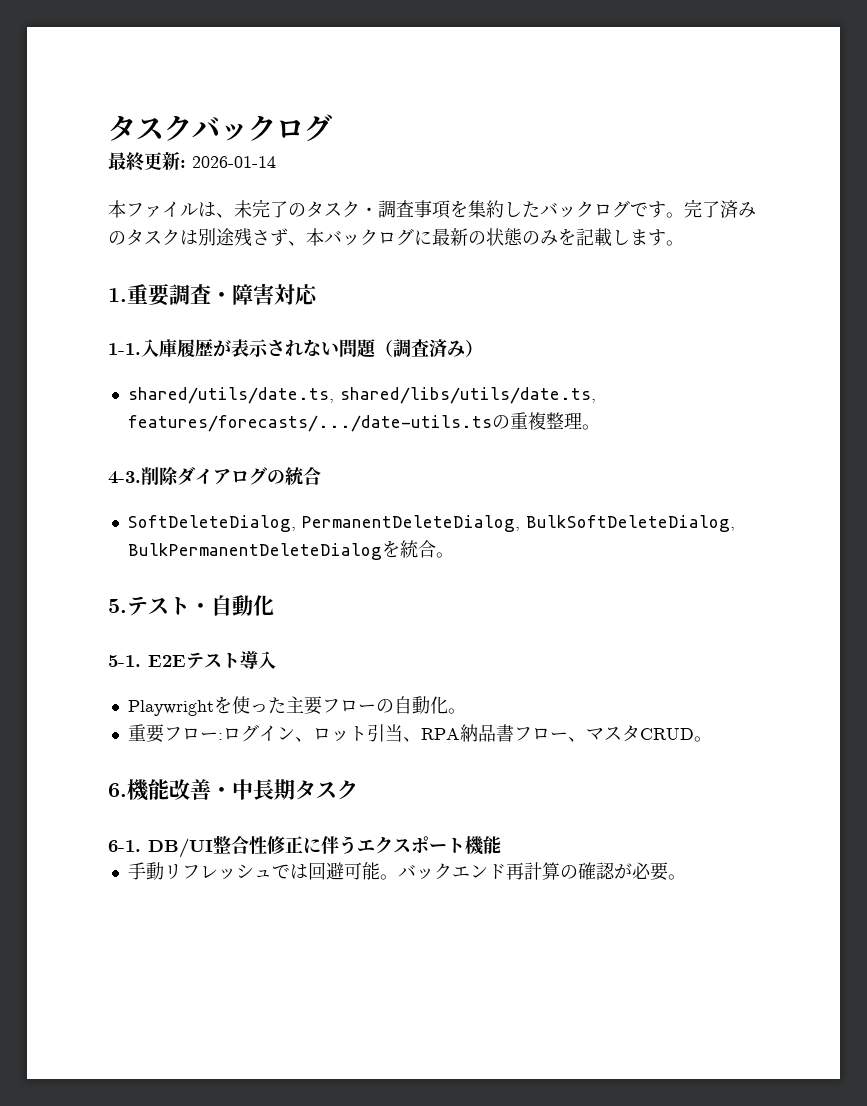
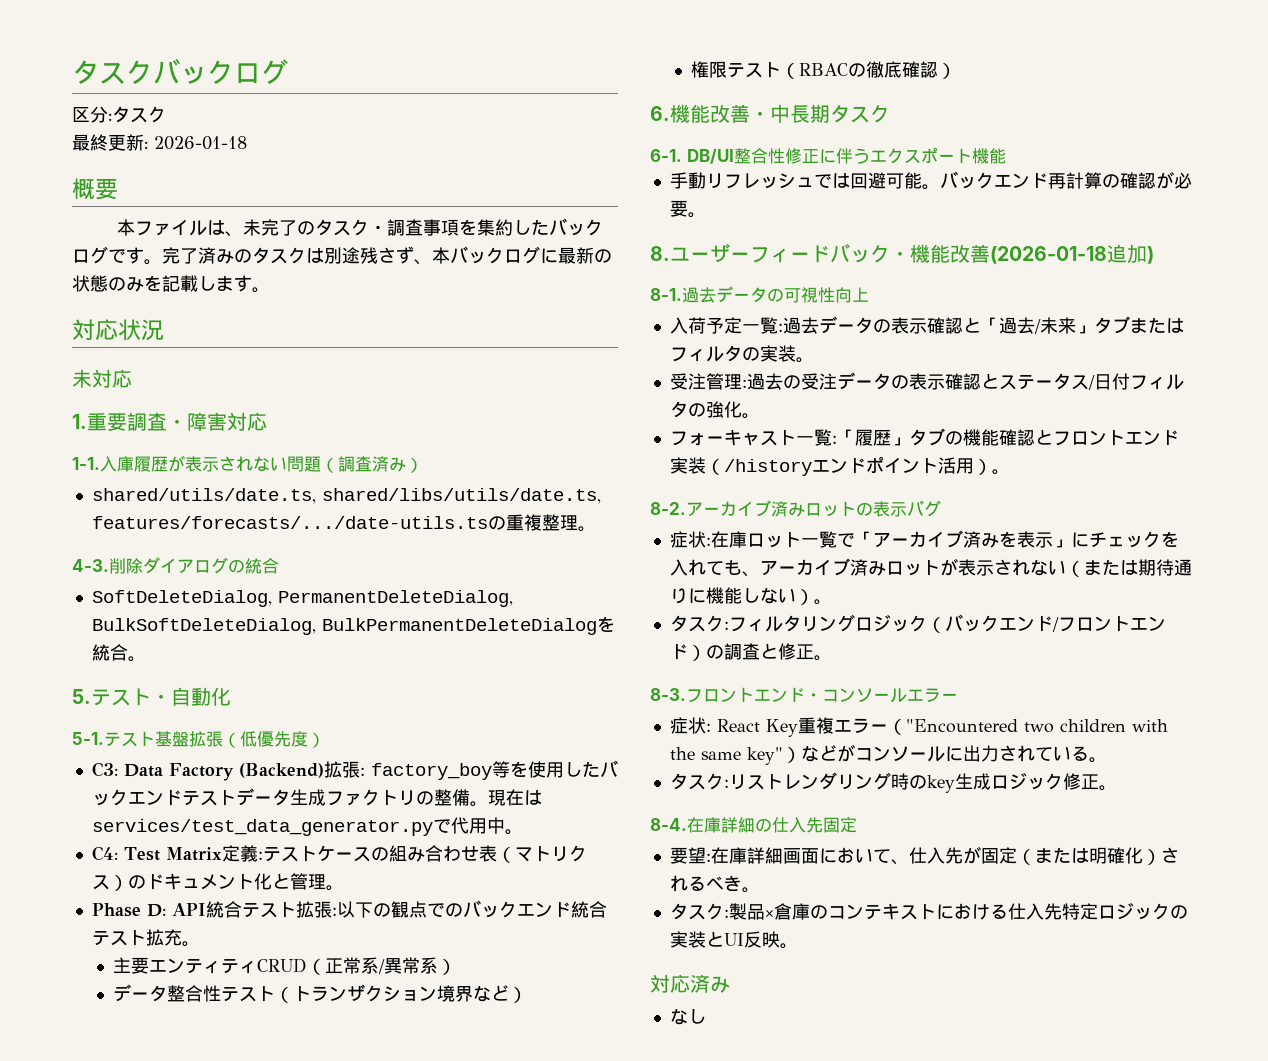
+ 区分:タスク
- 最終更新: 2026-01-14
+ 最終更新: 2026-01-18
+ 概要
+ 対応状況
+ 未対応
- E2Eテスト導入
- Playwrightを使った主要フローの自動化。
- 重要フロー:ログイン、ロット引当、RPA納品書フロー、マスタCRUD。
+ テスト基盤拡張（低優先度）
+ C3: Data Factory (Backend)拡張: factory_boy等を使用したバックエンドテストデータ生成ファクトリの整備。現在はservices/test_data_generator.pyで代用中。
+ C4: Test Matrix定義:テストケースの組み合わせ表（マトリクス）のドキュメント化と管理。
+ Phase D: API統合テスト拡張:以下の観点でのバックエンド統合テスト拡充。
+ 主要エンティティCRUD（正常系/異常系）
+ データ整合性テスト（トランザクション境界など）
+ 権限テスト（RBACの徹底確認）
+ 8.ユーザーフィードバック・機能改善(2026-01-18追加)
+ 8-1.過去データの可視性向上
+ 入荷予定一覧:過去データの表示確認と「過去/未来」タブまたはフィルタの実装。
+ 受注管理:過去の受注データの表示確認とステータス/日付フィルタの強化。
+ フォーキャスト一覧:「履歴」タブの機能確認とフロントエンド実装（/historyエンドポイント活用）。
+ 8-2.アーカイブ済みロットの表示バグ
+ 症状:在庫ロット一覧で「アーカイブ済みを表示」にチェックを入れても、アーカイブ済みロットが表示されない（または期待通りに機能しない）。
+ タスク:フィルタリングロジック（バックエンド/フロントエンド）の調査と修正。
+ 8-3.フロントエンド・コンソールエラー
+ 症状: React Key重複エラー（"Encountered two children with the same key"）などがコンソールに出力されている。
+ タスク:リストレンダリング時のkey生成ロジック修正。
+ 8-4.在庫詳細の仕入先固定
+ 要望:在庫詳細画面において、仕入先が固定（または明確化）されるべき。
+ タスク:製品×倉庫のコンテキストにおける仕入先特定ロジックの実装とUI反映。
+ 対応済み
+ なし

